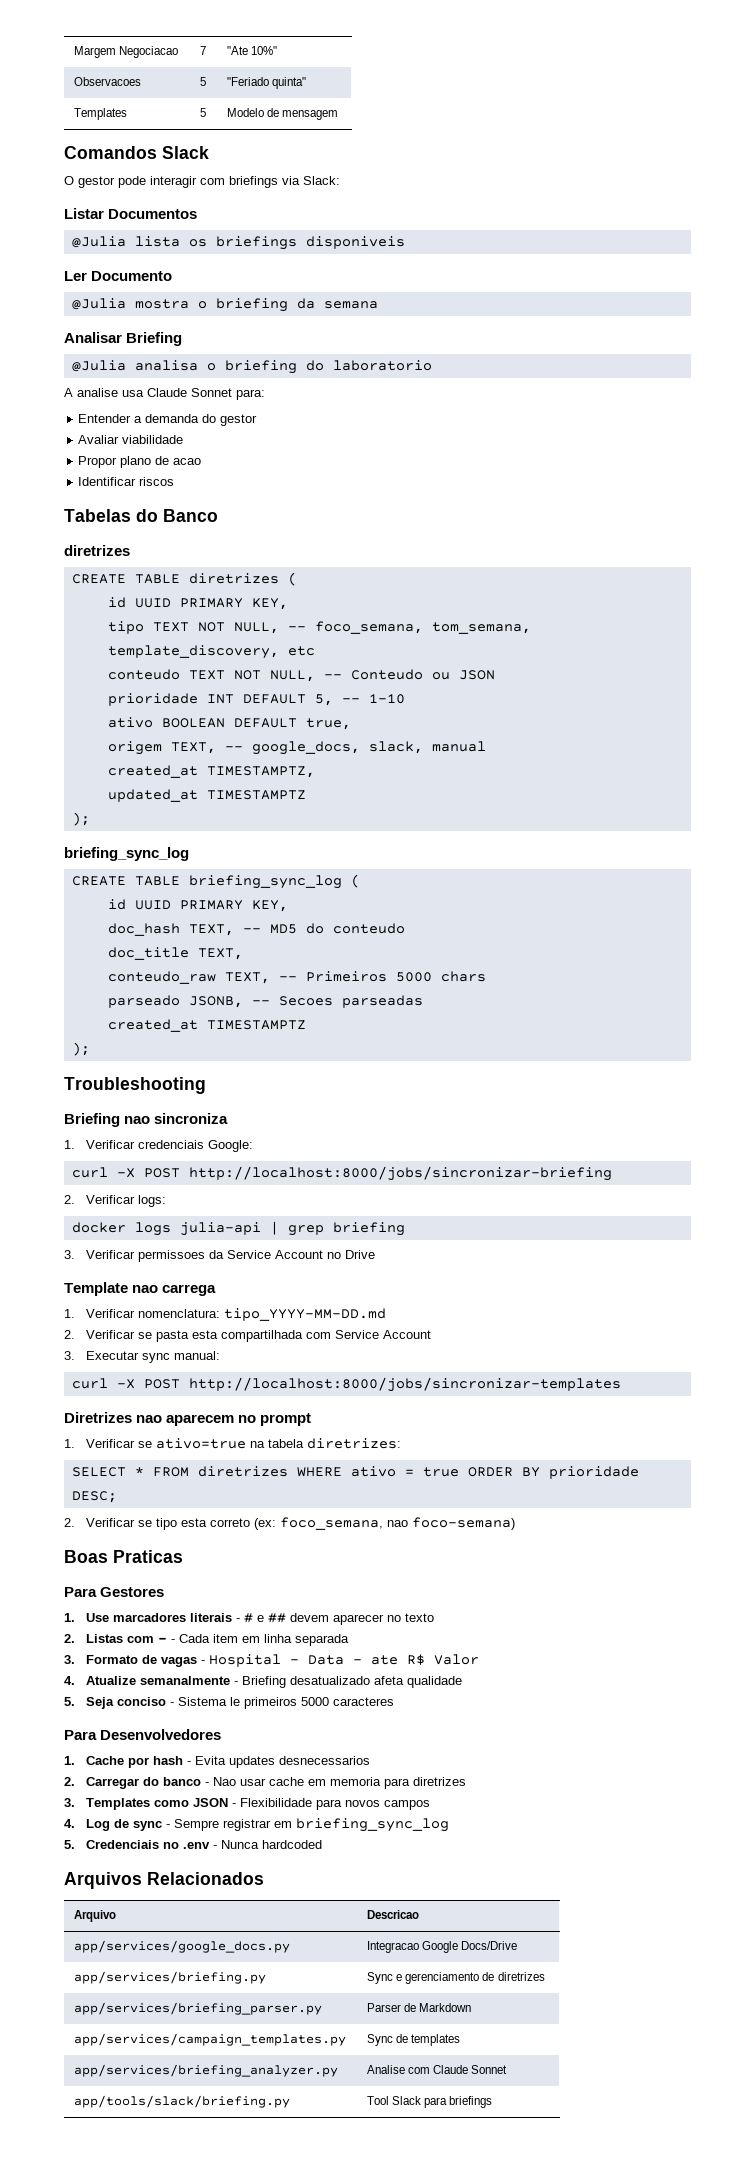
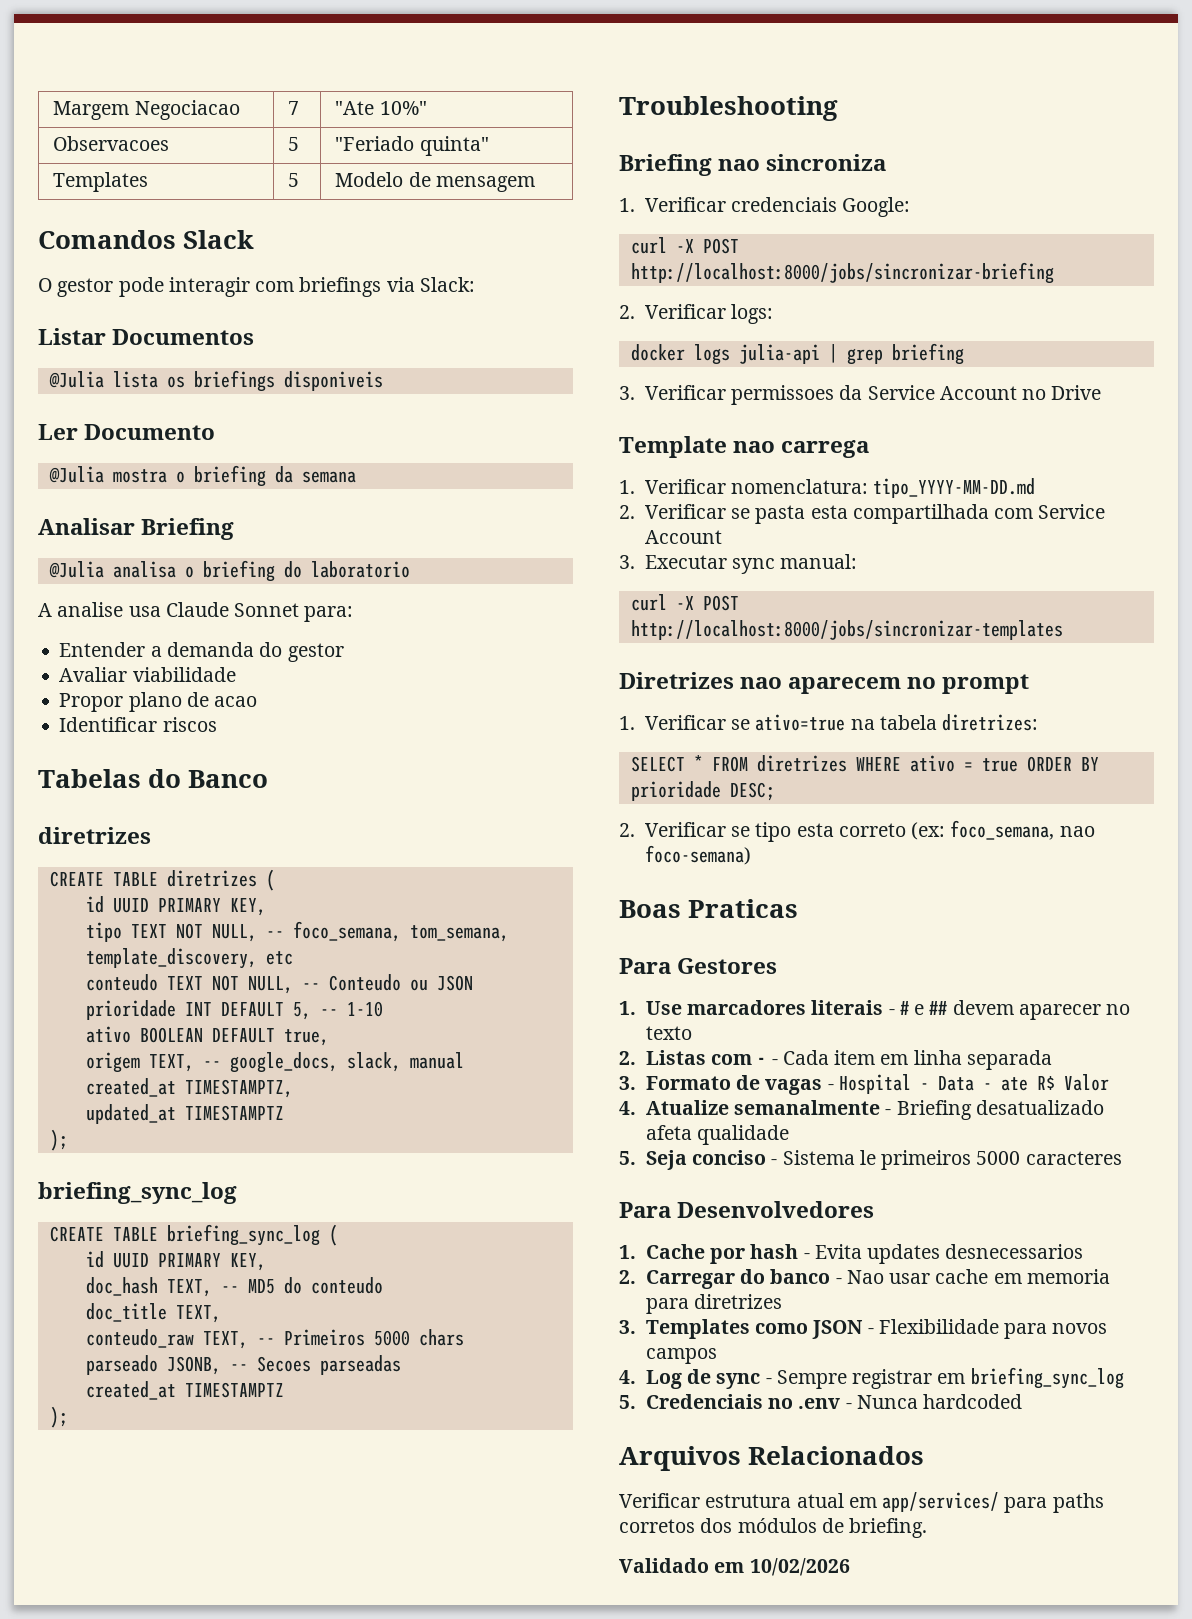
- Arquivo | Descricao
- app/services/google_docs.py | Integracao Google Docs/Drive
- app/services/briefing.py | Sync e gerenciamento de diretrizes
- app/services/briefing_parser.py | Parser de Markdown
- app/services/campaign_templates.py | Sync de templates
- app/services/briefing_analyzer.py | Analise com Claude Sonnet
- app/tools/slack/briefing.py | Tool Slack para briefings
+ Verificar estrutura atual em app/services/ para paths corretos dos módulos de briefing.
+ Validado em 10/02/2026

